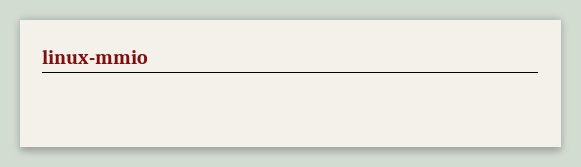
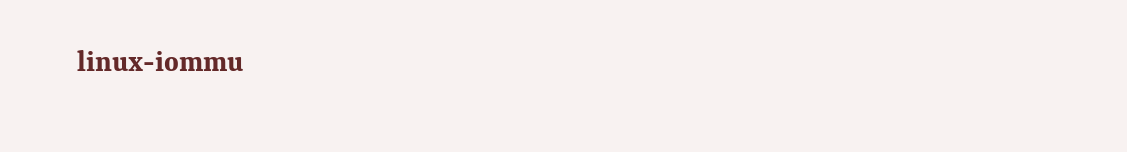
- linux-mmio
+ linux-iommu

